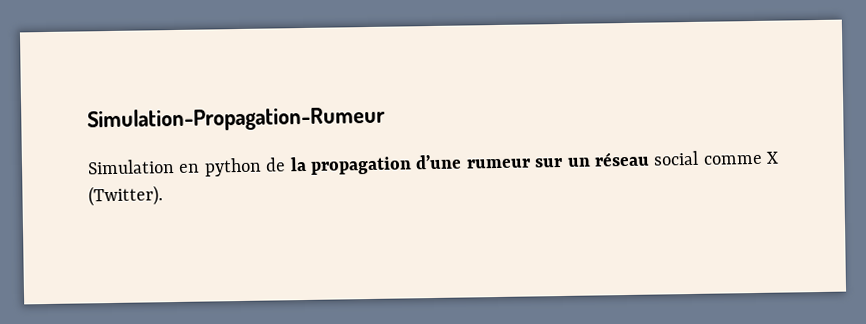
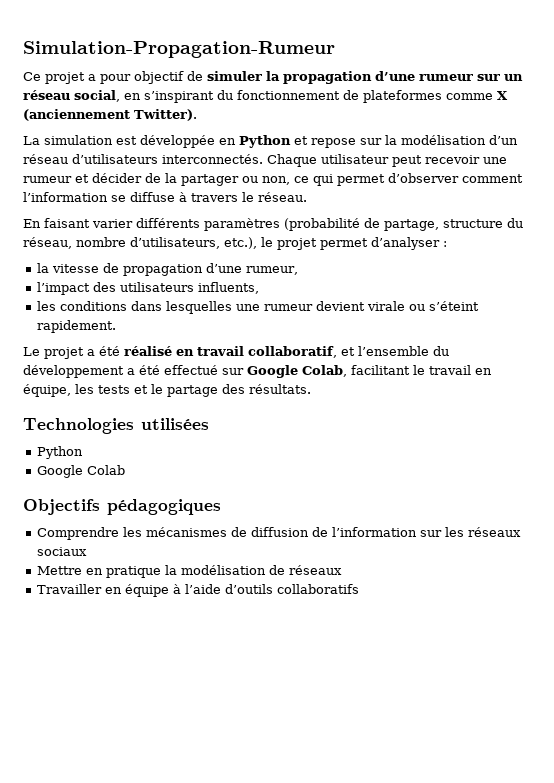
- Simulation en python de la propagation d’une rumeur sur un réseau social comme X (Twitter).
+ Ce projet a pour objectif de simuler la propagation d’une rumeur sur un réseau social, en s’inspirant du fonctionnement de plateformes comme X (anciennement Twitter).
+ La simulation est développée en Python et repose sur la modélisation d’un réseau d’utilisateurs interconnectés. Chaque utilisateur peut recevoir une rumeur et décider de la partager ou non, ce qui permet d’observer comment l’information se diffuse à travers le réseau.
+ En faisant varier différents paramètres (probabilité de partage, structure du réseau, nombre d’utilisateurs, etc.), le projet permet d’analyser :
+ la vitesse de propagation d’une rumeur,
+ l’impact des utilisateurs influents,
+ les conditions dans lesquelles une rumeur devient virale ou s’éteint rapidement.
+ Le projet a été réalisé en travail collaboratif, et l’ensemble du développement a été effectué sur Google Colab, facilitant le travail en équipe, les tests et le partage des résultats.
+ Technologies utilisées
+ Python
+ Google Colab
+ Objectifs pédagogiques
+ Comprendre les mécanismes de diffusion de l’information sur les réseaux sociaux
+ Mettre en pratique la modélisation de réseaux
+ Travailler en équipe à l’aide d’outils collaboratifs

